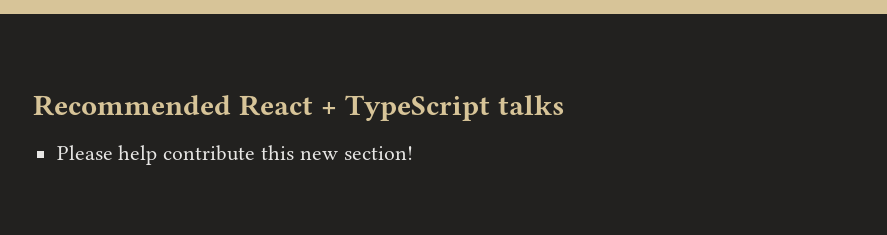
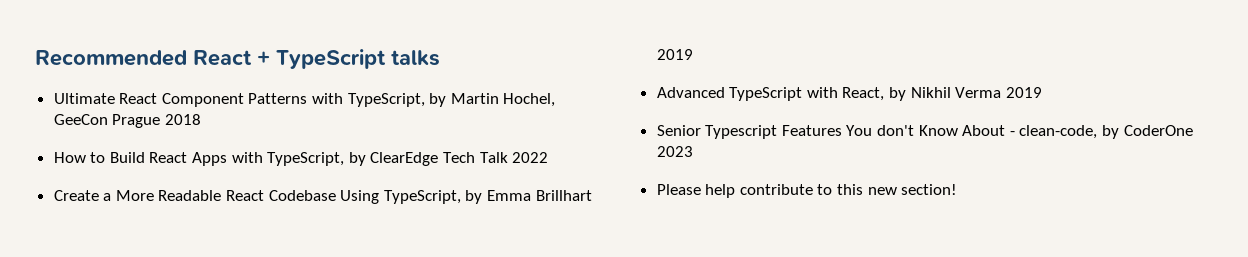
+ Ultimate React Component Patterns with TypeScript, by Martin Hochel, GeeCon Prague 2018
+ How to Build React Apps with TypeScript, by ClearEdge Tech Talk 2022
+ Create a More Readable React Codebase Using TypeScript, by Emma Brillhart 2019
+ Advanced TypeScript with React, by Nikhil Verma 2019
+ Senior Typescript Features You don't Know About - clean-code, by CoderOne 2023
- Please help contribute this new section!
+ Please help contribute to this new section!

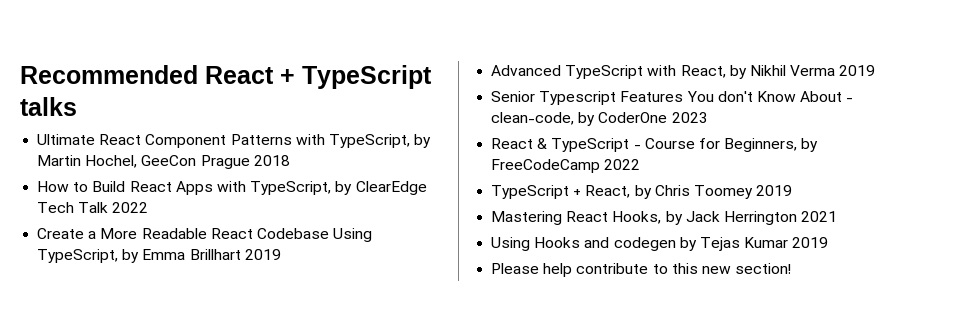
+ React & TypeScript - Course for Beginners, by FreeCodeCamp 2022
+ TypeScript + React, by Chris Toomey 2019
+ Mastering React Hooks, by Jack Herrington 2021
+ Using Hooks and codegen by Tejas Kumar 2019

